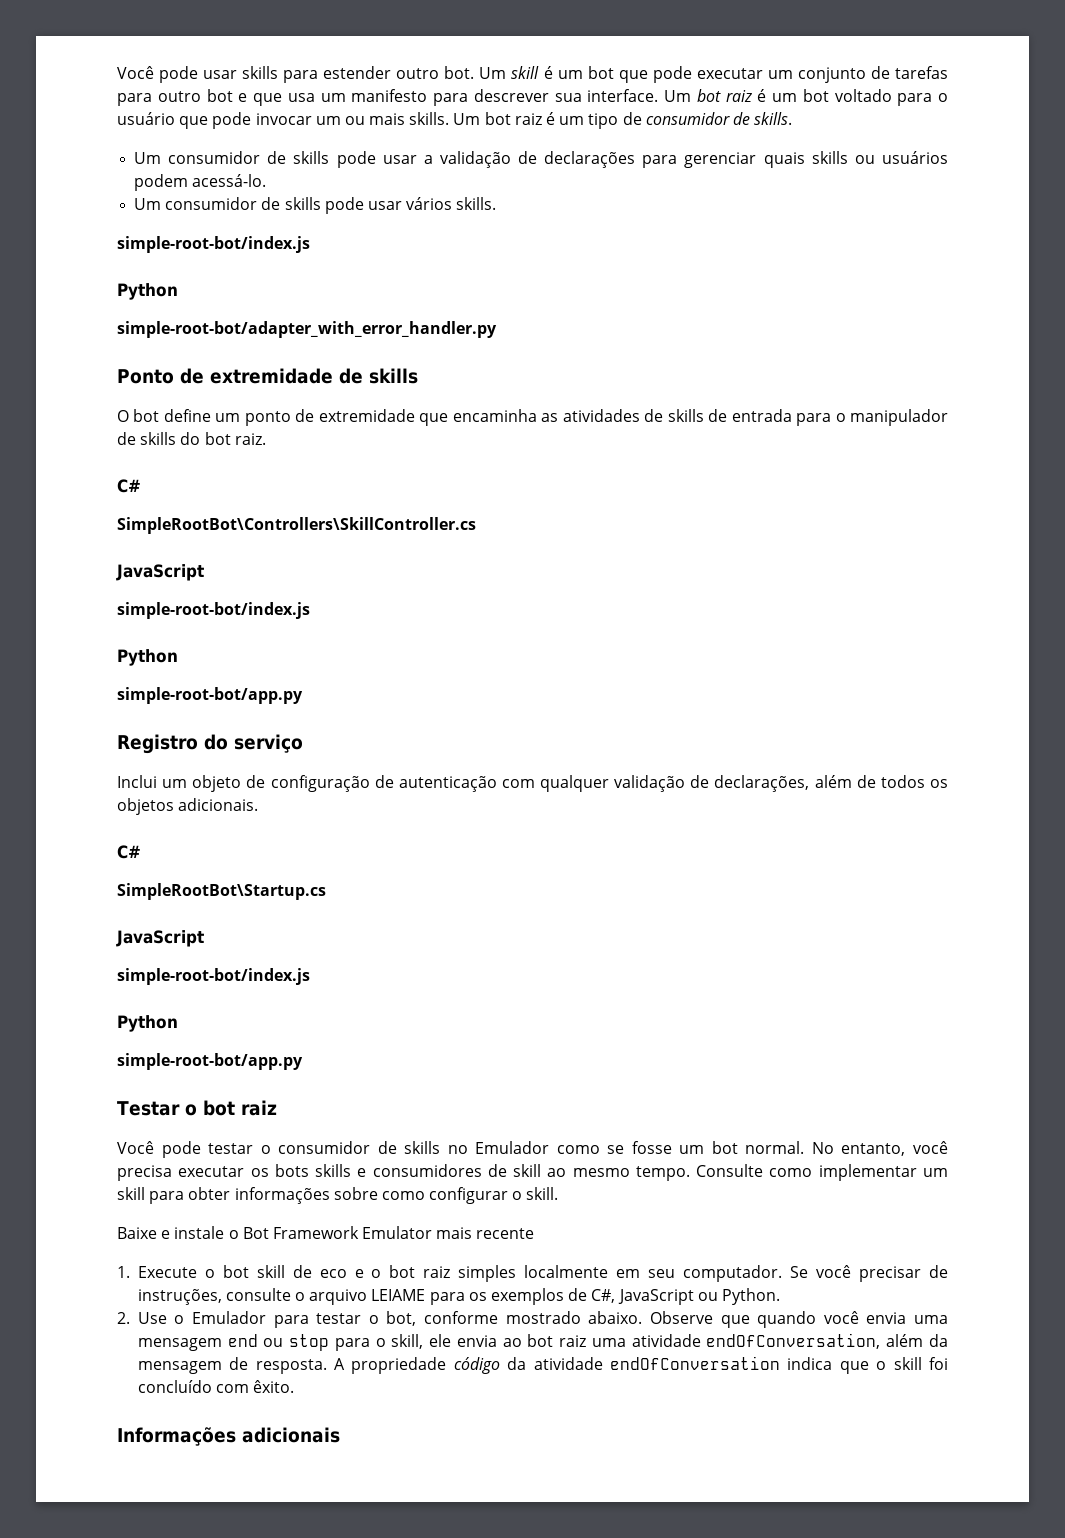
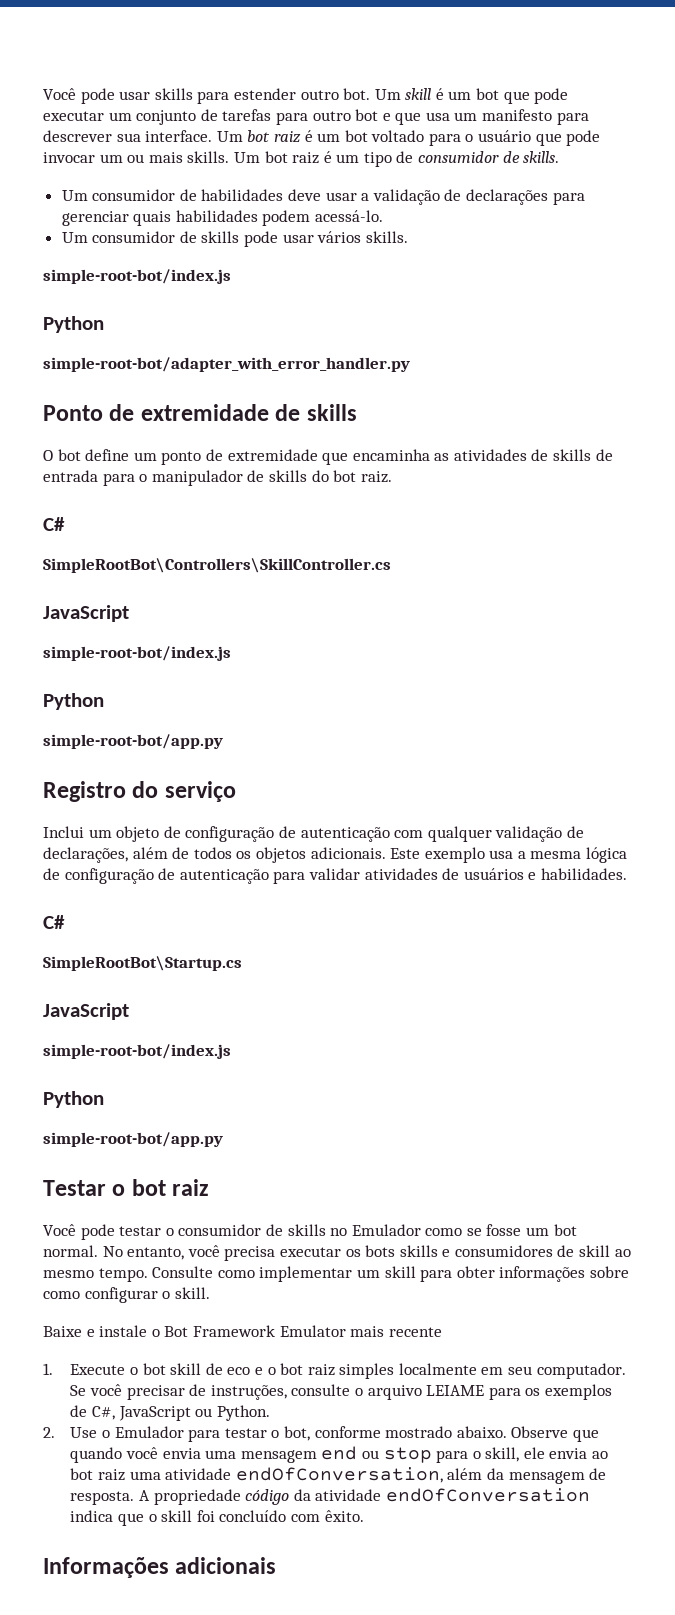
- Um consumidor de skills pode usar a validação de declarações para gerenciar quais skills ou usuários podem acessá-lo.
+ Um consumidor de habilidades deve usar a validação de declarações para gerenciar quais habilidades podem acessá-lo.
+ Este exemplo usa a mesma lógica de configuração de autenticação para validar atividades de usuários e habilidades.

